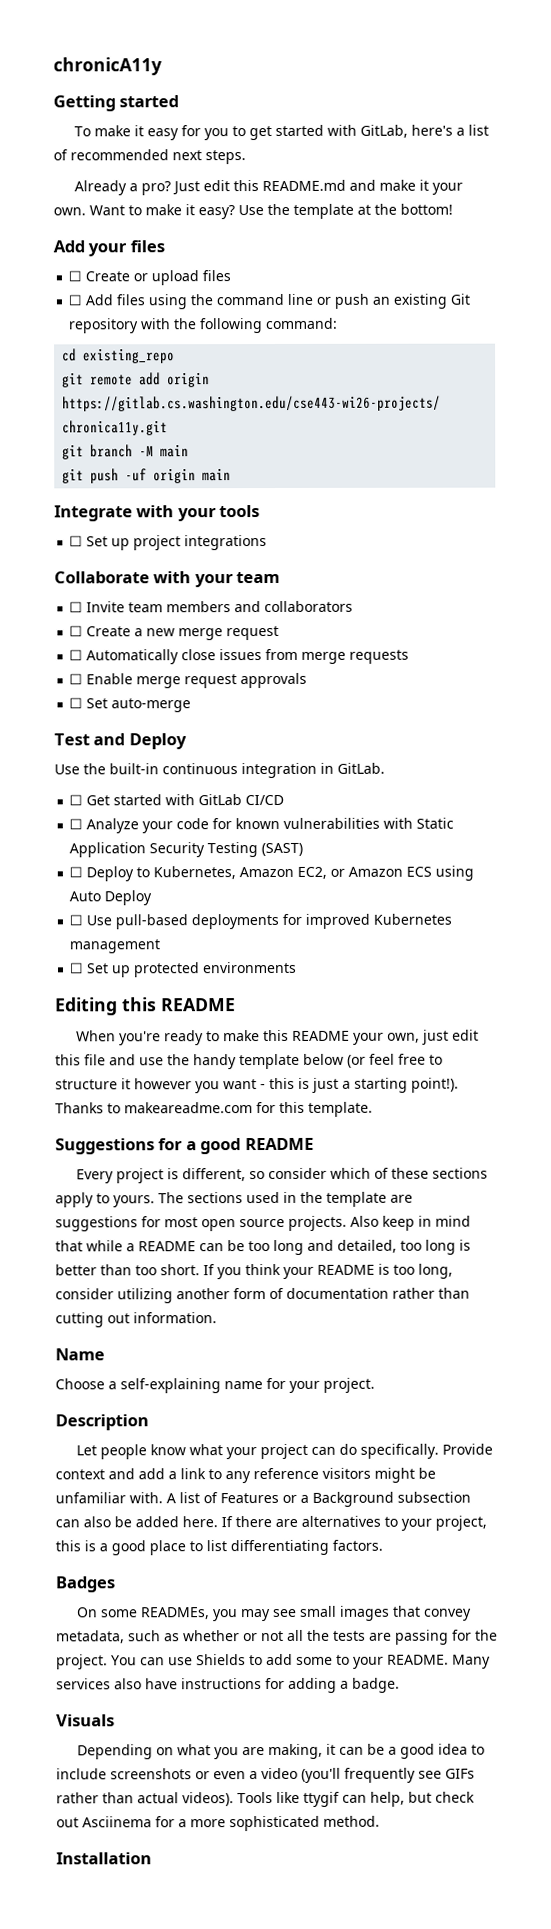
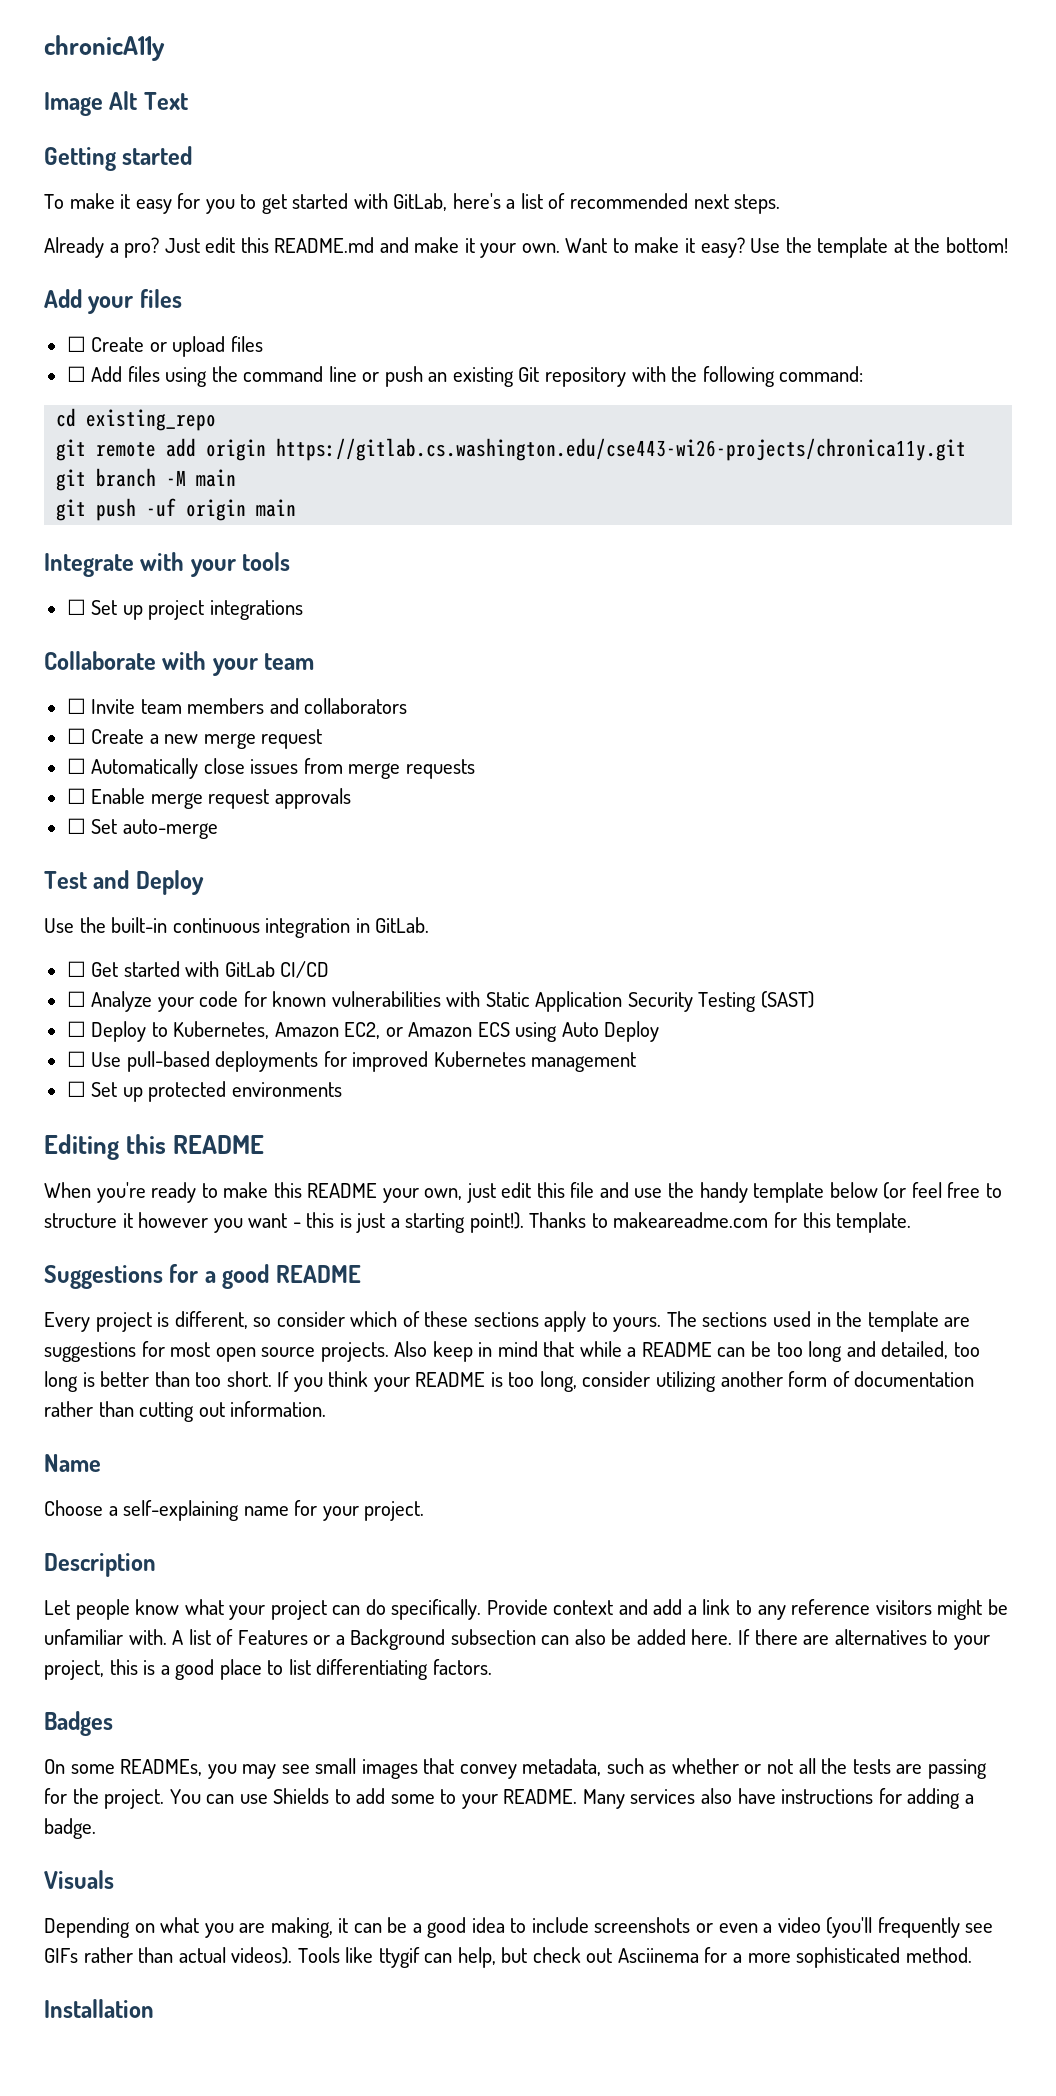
+ Image Alt Text

